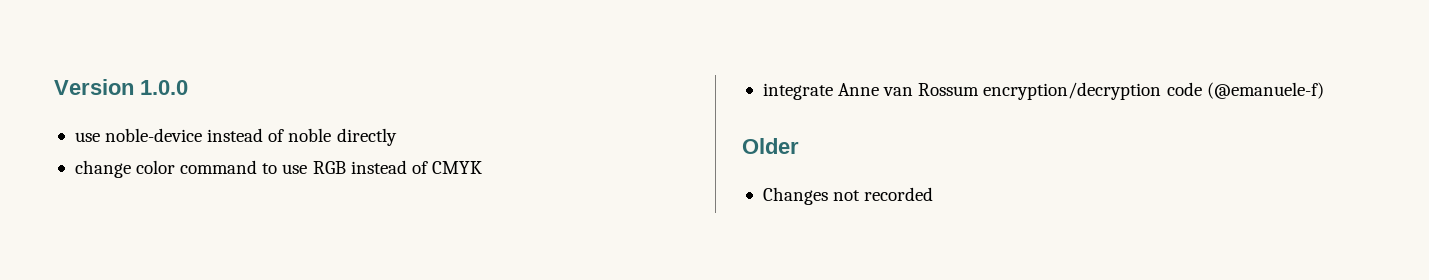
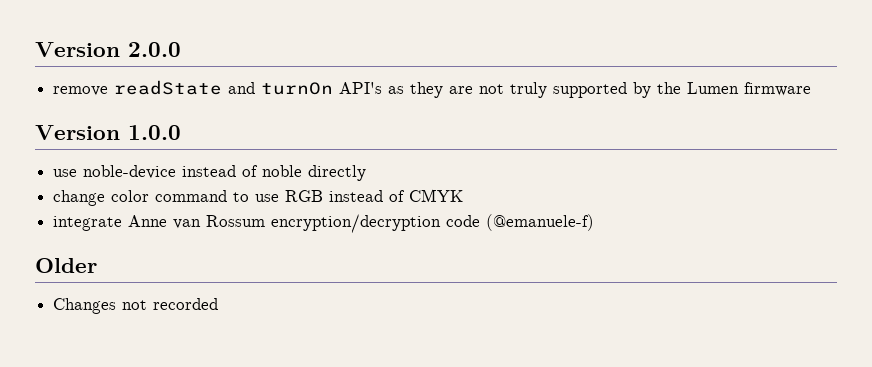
+ Version 2.0.0
+ remove readState and turnOn API's as they are not truly supported by the Lumen firmware

